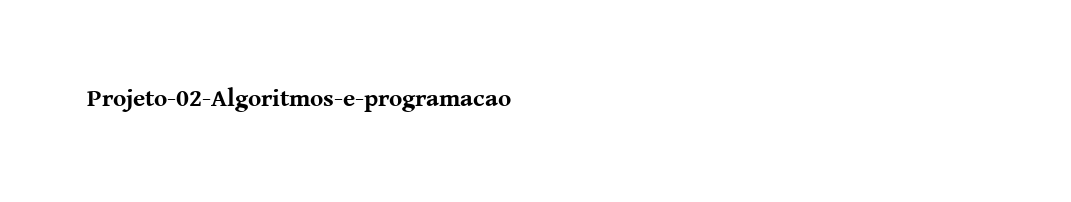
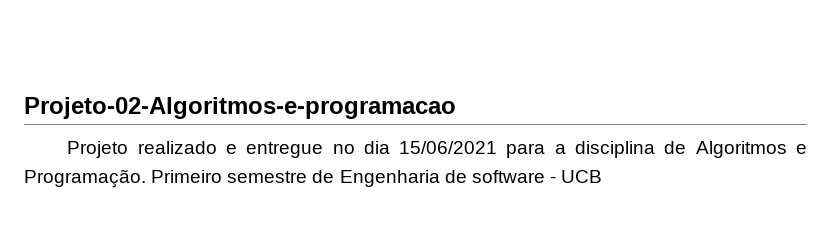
+ Projeto realizado e entregue no dia 15/06/2021 para a disciplina de Algoritmos e Programação. Primeiro semestre de Engenharia de software - UCB

